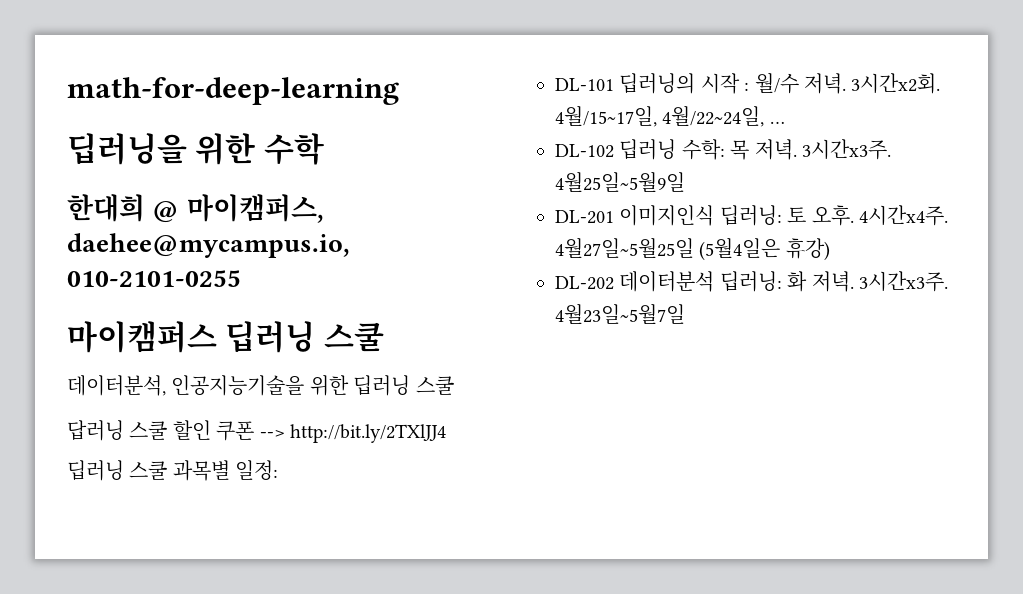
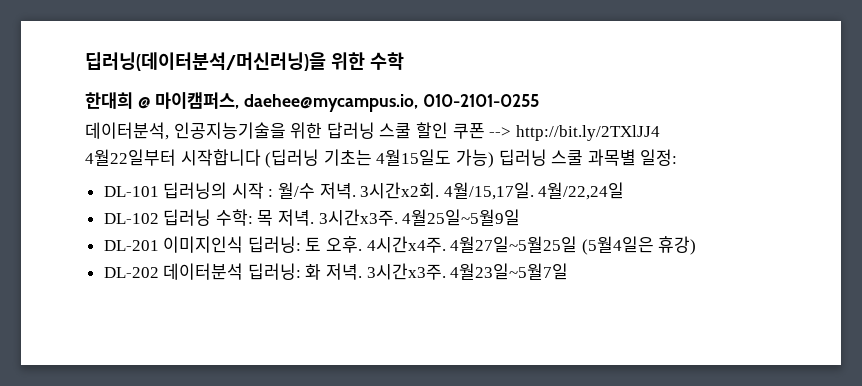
- math-for-deep-learning
- 딥러닝을 위한 수학
+ 딥러닝(데이터분석/머신러닝)을 위한 수학
- 마이캠퍼스 딥러닝 스쿨
- 데이터분석, 인공지능기술을 위한 딥러닝 스쿨
- 답러닝 스쿨 할인 쿠폰 --> http://bit.ly/2TXlJJ4
+ 데이터분석, 인공지능기술을 위한 답러닝 스쿨 할인 쿠폰 --> http://bit.ly/2TXlJJ4
- 딥러닝 스쿨 과목별 일정:
+ 4월22일부터 시작합니다 (딥러닝 기초는 4월15일도 가능) 딥러닝 스쿨 과목별 일정:
- 4월/15~17일, 4월/22~24일, …
+ 4월/15,17일. 4월/22,24일

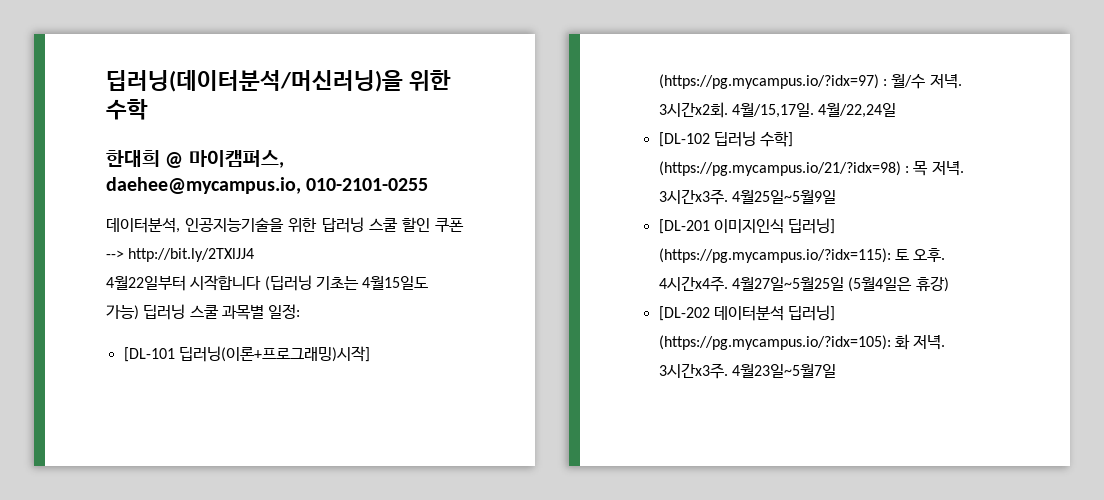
- DL-101 딥러닝의 시작 : 월/수 저녁.
+ [DL-101 딥러닝(이론+프로그래밍)시작] (https://pg.mycampus.io/?idx=97) : 월/수 저녁.
- DL-102 딥러닝 수학: 목 저녁.
+ [DL-102 딥러닝 수학] (https://pg.mycampus.io/21/?idx=98) : 목 저녁.
- DL-201 이미지인식 딥러닝: 토 오후.
+ [DL-201 이미지인식 딥러닝] (https://pg.mycampus.io/?idx=115): 토 오후.
- DL-202 데이터분석 딥러닝: 화 저녁.
+ [DL-202 데이터분석 딥러닝] (https://pg.mycampus.io/?idx=105): 화 저녁.

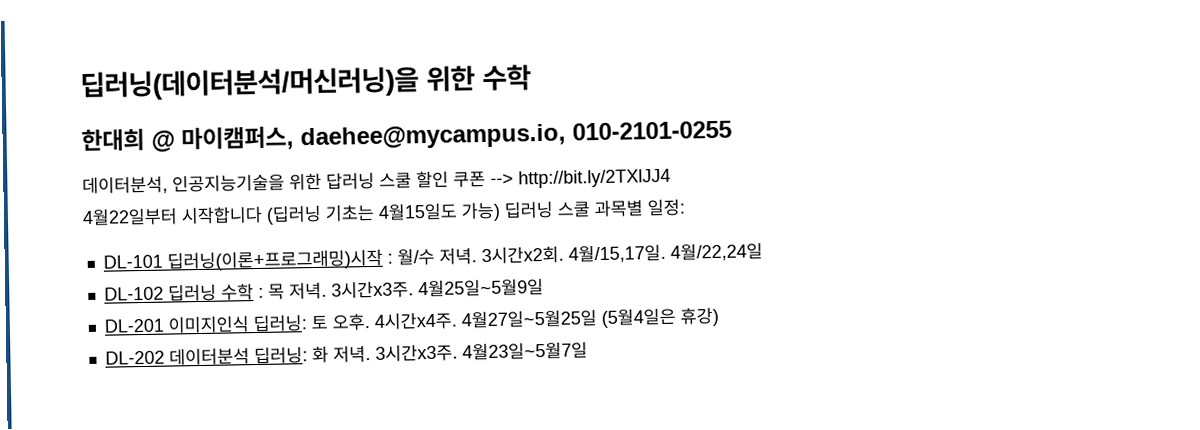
- [DL-101 딥러닝(이론+프로그래밍)시작] (https://pg.mycampus.io/?idx=97) : 월/수 저녁.
+ DL-101 딥러닝(이론+프로그래밍)시작 : 월/수 저녁.
- [DL-102 딥러닝 수학] (https://pg.mycampus.io/21/?idx=98) : 목 저녁.
+ DL-102 딥러닝 수학 : 목 저녁.
- [DL-201 이미지인식 딥러닝] (https://pg.mycampus.io/?idx=115): 토 오후.
+ DL-201 이미지인식 딥러닝: 토 오후.
- [DL-202 데이터분석 딥러닝] (https://pg.mycampus.io/?idx=105): 화 저녁.
+ DL-202 데이터분석 딥러닝: 화 저녁.

